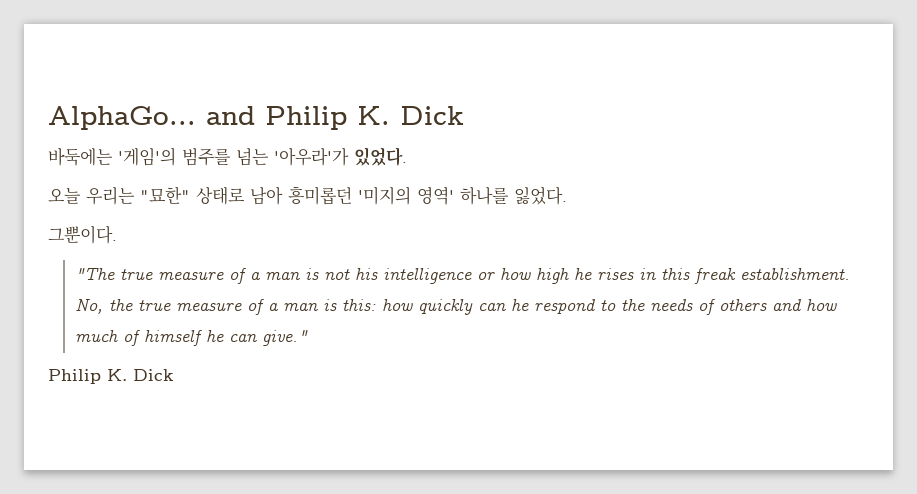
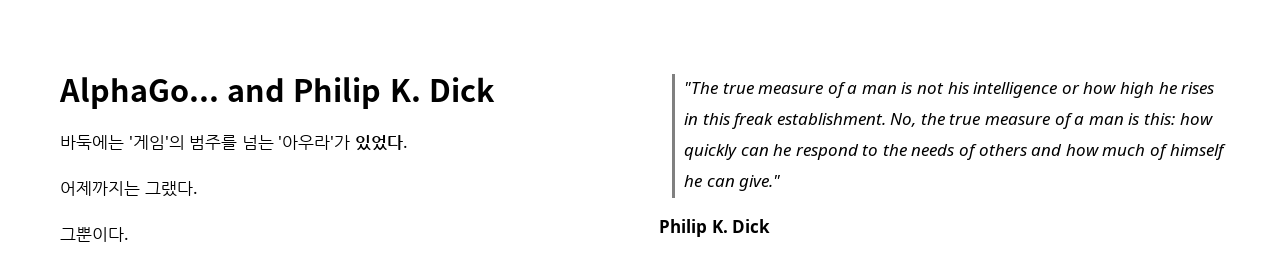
- 오늘 우리는 "묘한" 상태로 남아 흥미롭던 '미지의 영역' 하나를 잃었다.
+ 어제까지는 그랬다.

